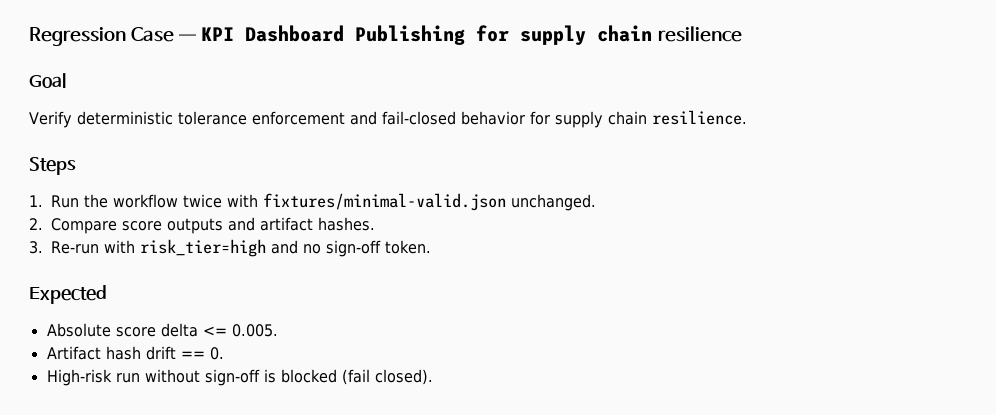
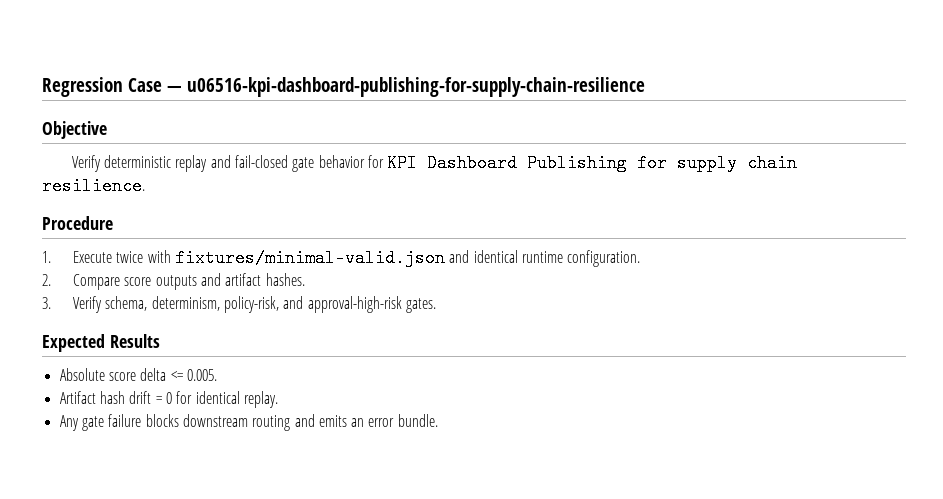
- Regression Case — KPI Dashboard Publishing for supply chain resilience
- Goal
- Verify deterministic tolerance enforcement and fail-closed behavior for supply chain resilience.
+ Regression Case — u06516-kpi-dashboard-publishing-for-supply-chain-resilience
+ Objective
+ Verify deterministic replay and fail-closed gate behavior for KPI Dashboard Publishing for supply chain resilience.
- Steps
+ Procedure
- 1. Run the workflow twice with fixtures/minimal-valid.json unchanged.
+ 1. Execute twice with fixtures/minimal-valid.json and identical runtime configuration.
- 3. Re-run with risk_tier=high and no sign-off token.
+ 3. Verify schema, determinism, policy-risk, and approval-high-risk gates.
- Expected
+ Expected Results
- Artifact hash drift == 0.
- High-risk run without sign-off is blocked (fail closed).
+ Artifact hash drift = 0 for identical replay.
+ Any gate failure blocks downstream routing and emits an error bundle.

